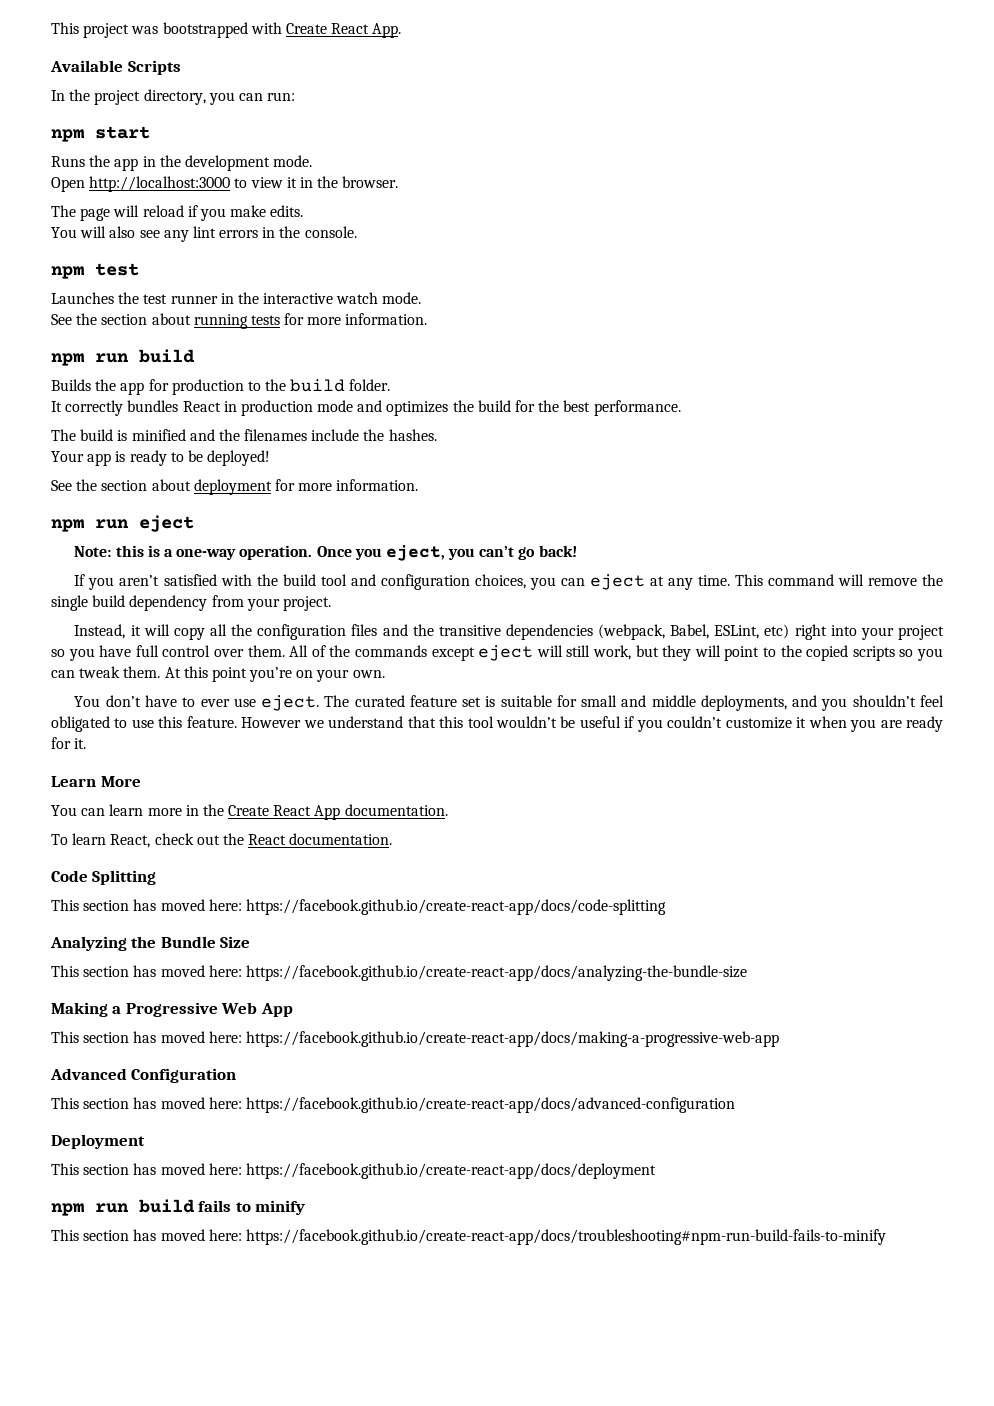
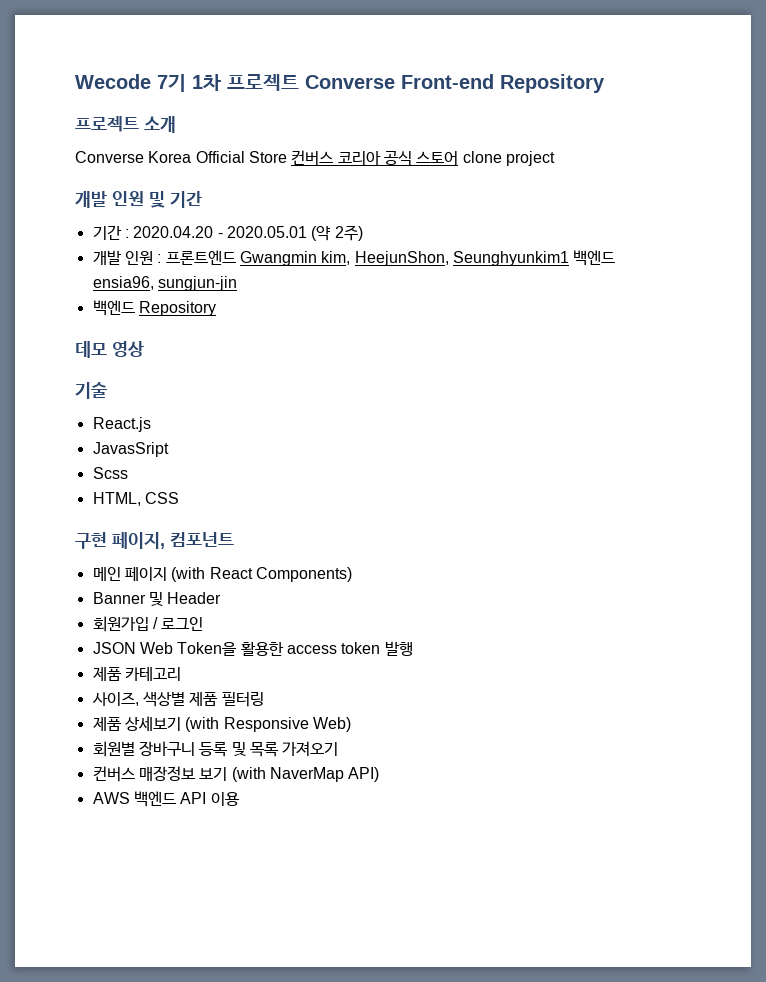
- This project was bootstrapped with Create React App.
- Available Scripts
- In the project directory, you can run:
- npm start
- Runs the app in the development mode.
- Open http://localhost:3000 to view it in the browser.
- The page will reload if you make edits.
- You will also see any lint errors in the console.
- npm test
- Launches the test runner in the interactive watch mode.
- See the section about running tests for more information.
- npm run build
- Builds the app for production to the build folder.
- It correctly bundles React in production mode and optimizes the build for the best performance.
- The build is minified and the filenames include the hashes.
- Your app is ready to be deployed!
- See the section about deployment for more information.
- npm run eject
- Note: this is a one-way operation. Once you eject, you can’t go back!
- If you aren’t satisfied with the build tool and configuration choices, you can eject at any time. This command will remove the single build dependency from your project.
- Instead, it will copy all the configuration files and the transitive dependencies (webpack, Babel, ESLint, etc) right into your project so you have full control over them. All of the commands except eject will still work, but they will point to the copied scripts so you can tweak them. At this point you’re on your own.
- You don’t have to ever use eject. The curated feature set is suitable for small and middle deployments, and you shouldn’t feel obligated to use this feature. However we understand that this tool wouldn’t be useful if you couldn’t customize it when you are ready for it.
- Learn More
- You can learn more in the Create React App documentation.
- To learn React, check out the React documentation.
- Code Splitting
- This section has moved here: https://facebook.github.io/create-react-app/docs/code-splitting
- Analyzing the Bundle Size
- This section has moved here: https://facebook.github.io/create-react-app/docs/analyzing-the-bundle-size
- Making a Progressive Web App
- This section has moved here: https://facebook.github.io/create-react-app/docs/making-a-progressive-web-app
- Advanced Configuration
- This section has moved here: https://facebook.github.io/create-react-app/docs/advanced-configuration
- Deployment
- This section has moved here: https://facebook.github.io/create-react-app/docs/deployment
- npm run build fails to minify
- This section has moved here: https://facebook.github.io/create-react-app/docs/troubleshooting#npm-run-build-fails-to-minify
+ Wecode 7기 1차 프로젝트 Converse Front-end Repository
+ 프로젝트 소개
+ Converse Korea Official Store 컨버스 코리아 공식 스토어 clone project
+ 개발 인원 및 기간
+ 기간 : 2020.04.20 - 2020.05.01 (약 2주)
+ 개발 인원 : 프론트엔드 Gwangmin kim, HeejunShon, Seunghyunkim1 백엔드 ensia96, sungjun-jin
+ 백엔드 Repository
+ 데모 영상
+ 기술
+ React.js
+ JavasSript
+ Scss
+ HTML, CSS
+ 구현 페이지, 컴포넌트
+ 메인 페이지 (with React Components)
+ Banner 및 Header
+ 회원가입 / 로그인
+ JSON Web Token을 활용한 access token 발행
+ 제품 카테고리
+ 사이즈, 색상별 제품 필터링
+ 제품 상세보기 (with Responsive Web)
+ 회원별 장바구니 등록 및 목록 가져오기
+ 컨버스 매장정보 보기 (with NaverMap API)
+ AWS 백엔드 API 이용

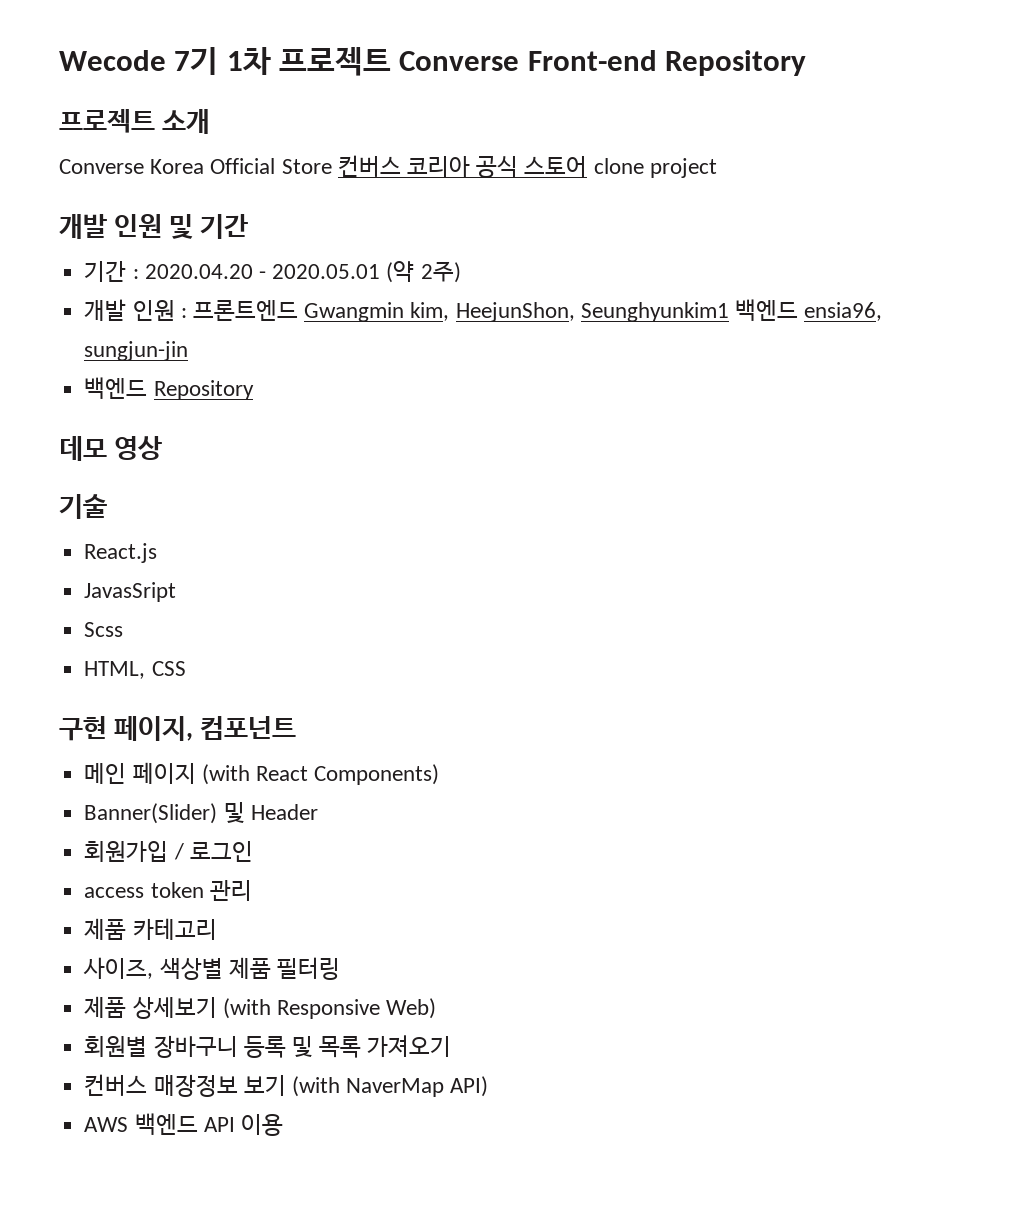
- Banner 및 Header
+ Banner(Slider) 및 Header
- JSON Web Token을 활용한 access token 발행
+ access token 관리

